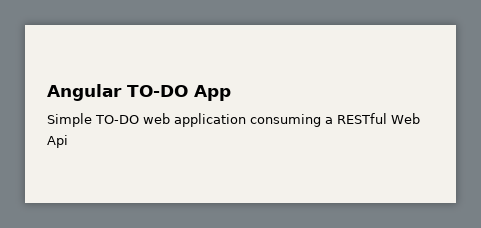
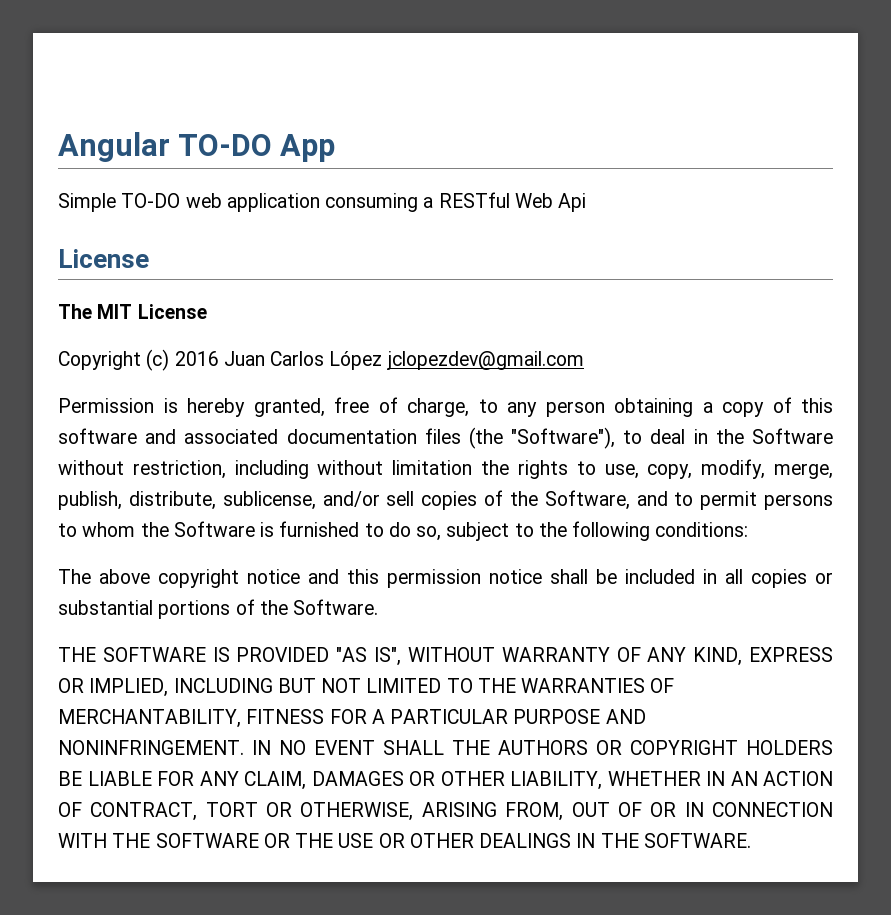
  Simple TO-DO web application consuming a RESTful Web Api
+ License
+ The MIT License
+ Copyright (c) 2016 Juan Carlos López jclopezdev@gmail.com
+ Permission is hereby granted, free of charge, to any person obtaining a copy of this software and associated documentation files (the "Software"), to deal in the Software without restriction, including without limitation the rights to use, copy, modify, merge, publish, distribute, sublicense, and/or sell copies of the Software, and to permit persons to whom the Software is furnished to do so, subject to the following conditions:
+ The above copyright notice and this permission notice shall be included in all copies or substantial portions of the Software.
+ THE SOFTWARE IS PROVIDED "AS IS", WITHOUT WARRANTY OF ANY KIND, EXPRESS OR IMPLIED, INCLUDING BUT NOT LIMITED TO THE WARRANTIES OF MERCHANTABILITY, FITNESS FOR A PARTICULAR PURPOSE AND NONINFRINGEMENT. IN NO EVENT SHALL THE AUTHORS OR COPYRIGHT HOLDERS BE LIABLE FOR ANY CLAIM, DAMAGES OR OTHER LIABILITY, WHETHER IN AN ACTION OF CONTRACT, TORT OR OTHERWISE, ARISING FROM, OUT OF OR IN CONNECTION WITH THE SOFTWARE OR THE USE OR OTHER DEALINGS IN THE SOFTWARE.

